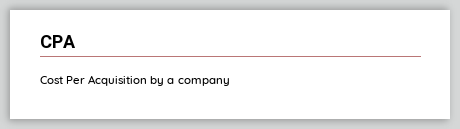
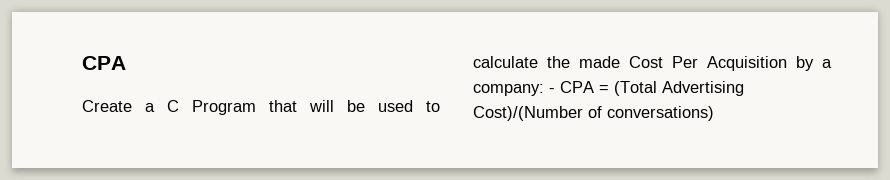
- Cost Per Acquisition by a company
+ Create a C Program that will be used to calculate the made Cost Per Acquisition by a company: - CPA = (Total Advertising Cost)/(Number of conversations)

